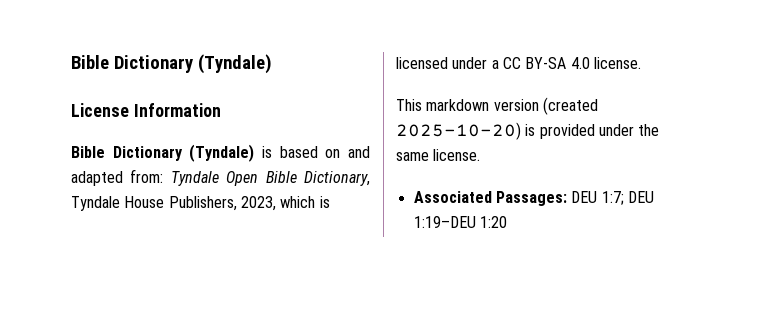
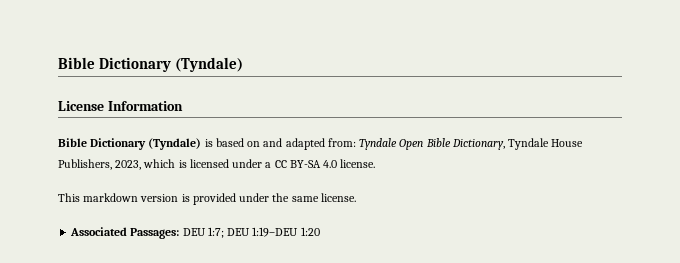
- This markdown version (created 2025-10-20) is provided under the same license.
+ This markdown version is provided under the same license.

